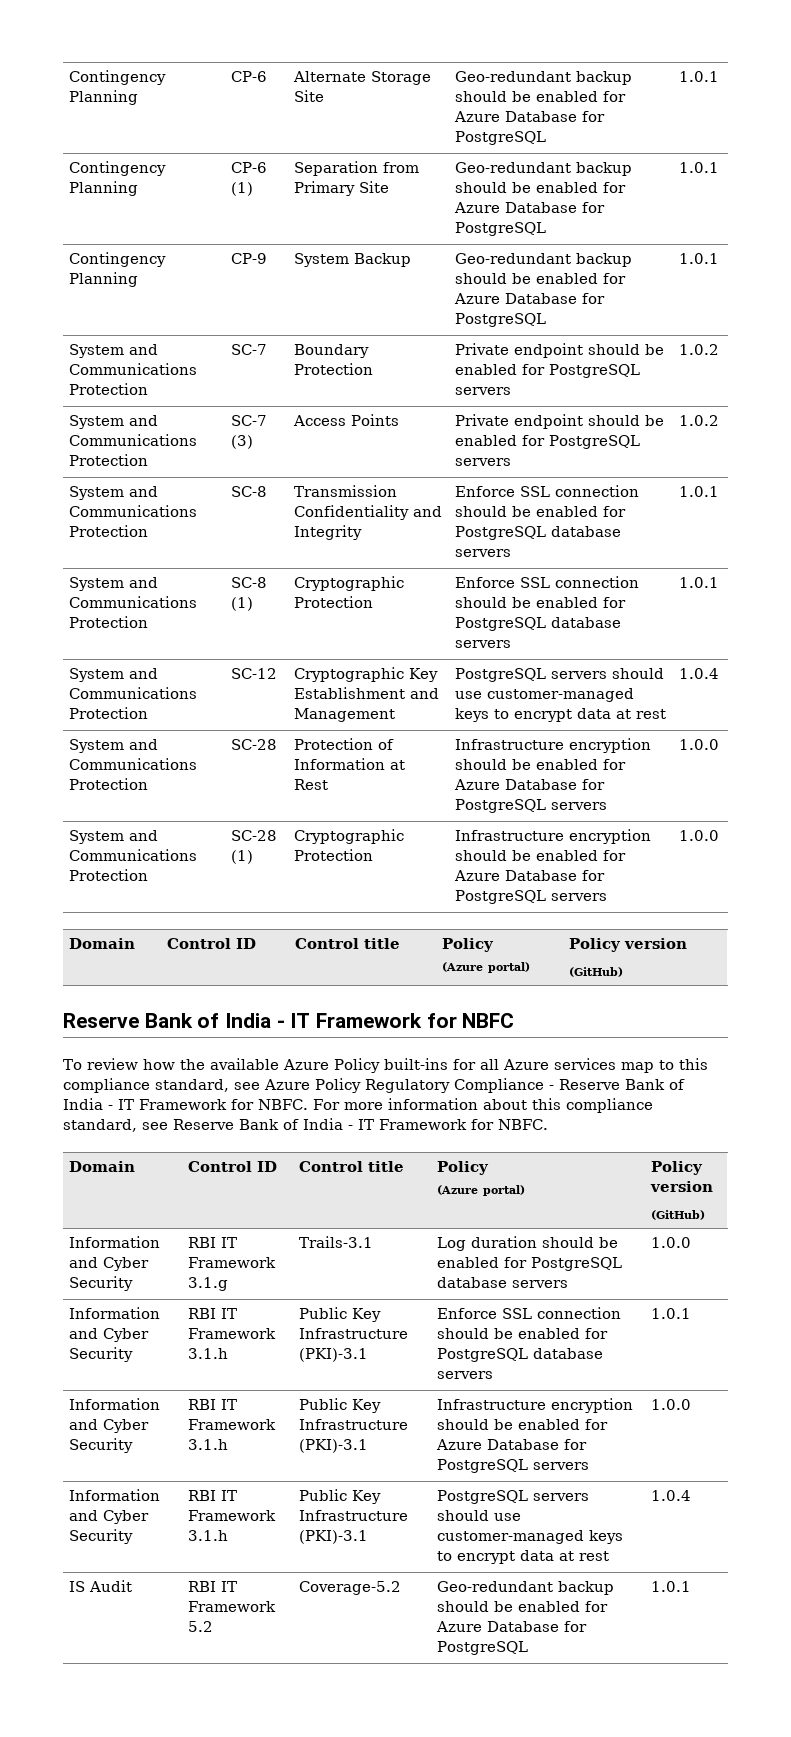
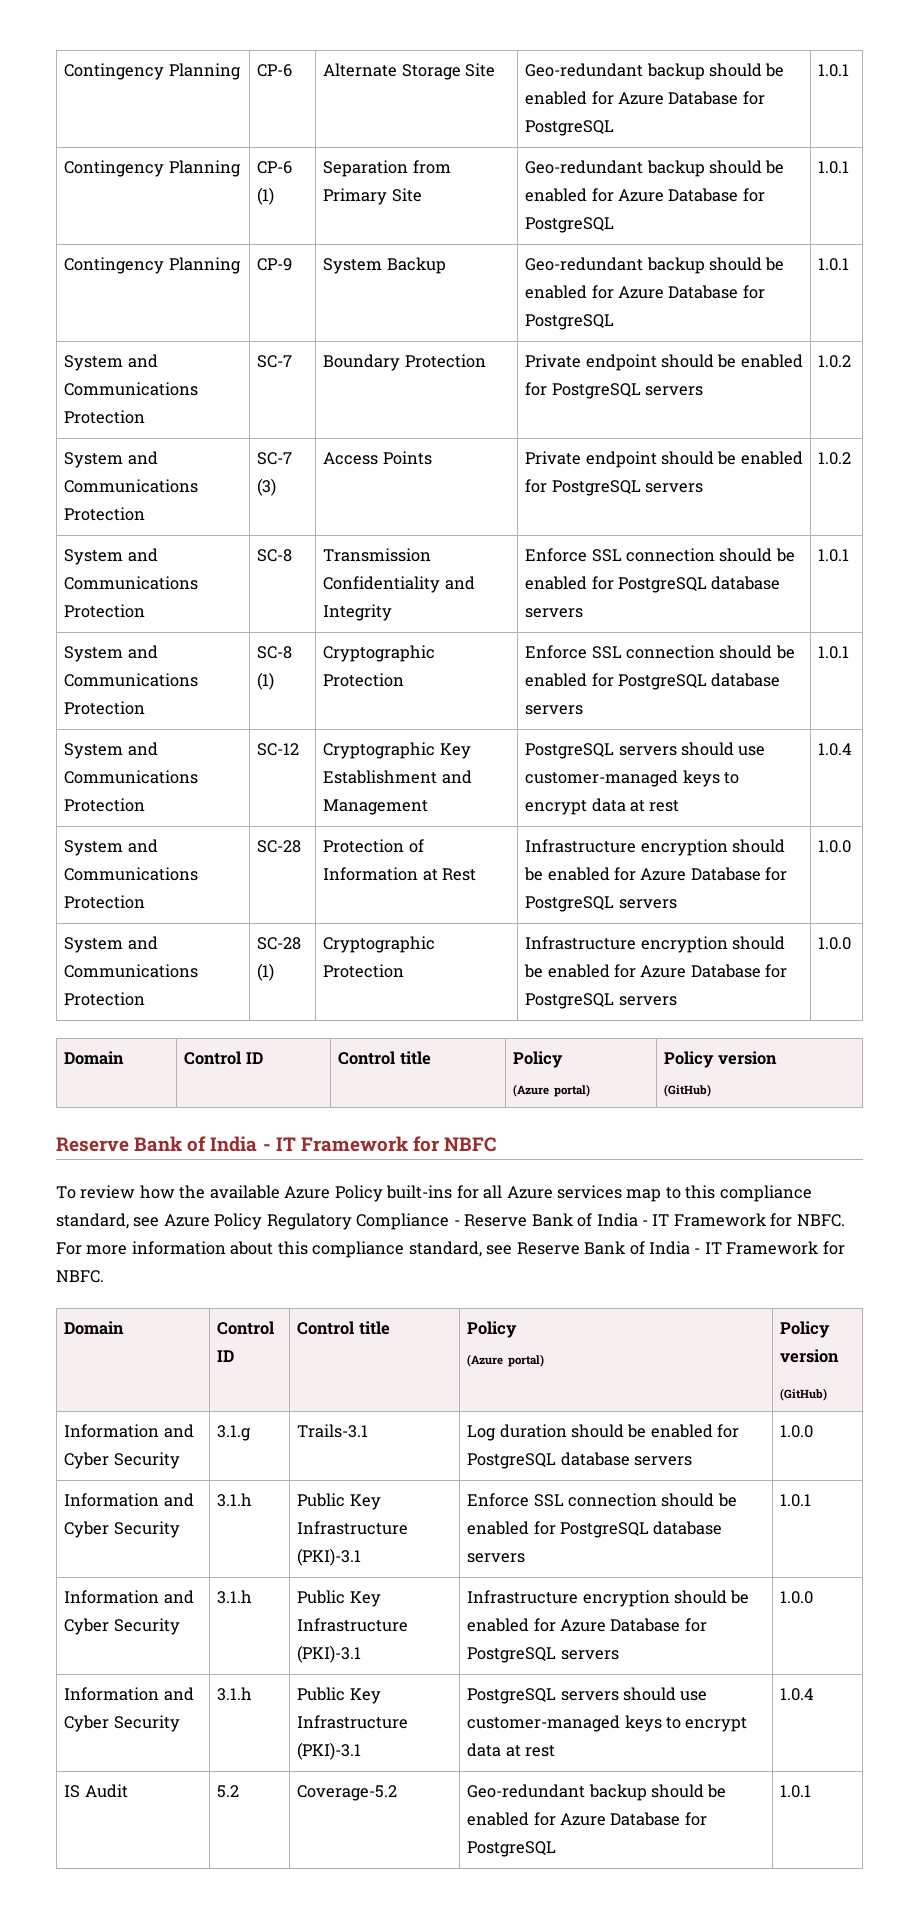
- Information and Cyber Security | RBI IT Framework 3.1.g | Trails-3.1 | Log duration should be enabled for PostgreSQL database servers | 1.0.0
+ Information and Cyber Security | 3.1.g | Trails-3.1 | Log duration should be enabled for PostgreSQL database servers | 1.0.0
- Information and Cyber Security | RBI IT Framework 3.1.h | Public Key Infrastructure (PKI)-3.1 | Enforce SSL connection should be enabled for PostgreSQL database servers | 1.0.1
+ Information and Cyber Security | 3.1.h | Public Key Infrastructure (PKI)-3.1 | Enforce SSL connection should be enabled for PostgreSQL database servers | 1.0.1
- Information and Cyber Security | RBI IT Framework 3.1.h | Public Key Infrastructure (PKI)-3.1 | Infrastructure encryption should be enabled for Azure Database for PostgreSQL servers | 1.0.0
+ Information and Cyber Security | 3.1.h | Public Key Infrastructure (PKI)-3.1 | Infrastructure encryption should be enabled for Azure Database for PostgreSQL servers | 1.0.0
- Information and Cyber Security | RBI IT Framework 3.1.h | Public Key Infrastructure (PKI)-3.1 | PostgreSQL servers should use customer-managed keys to encrypt data at rest | 1.0.4
+ Information and Cyber Security | 3.1.h | Public Key Infrastructure (PKI)-3.1 | PostgreSQL servers should use customer-managed keys to encrypt data at rest | 1.0.4
- IS Audit | RBI IT Framework 5.2 | Coverage-5.2 | Geo-redundant backup should be enabled for Azure Database for PostgreSQL | 1.0.1
+ IS Audit | 5.2 | Coverage-5.2 | Geo-redundant backup should be enabled for Azure Database for PostgreSQL | 1.0.1

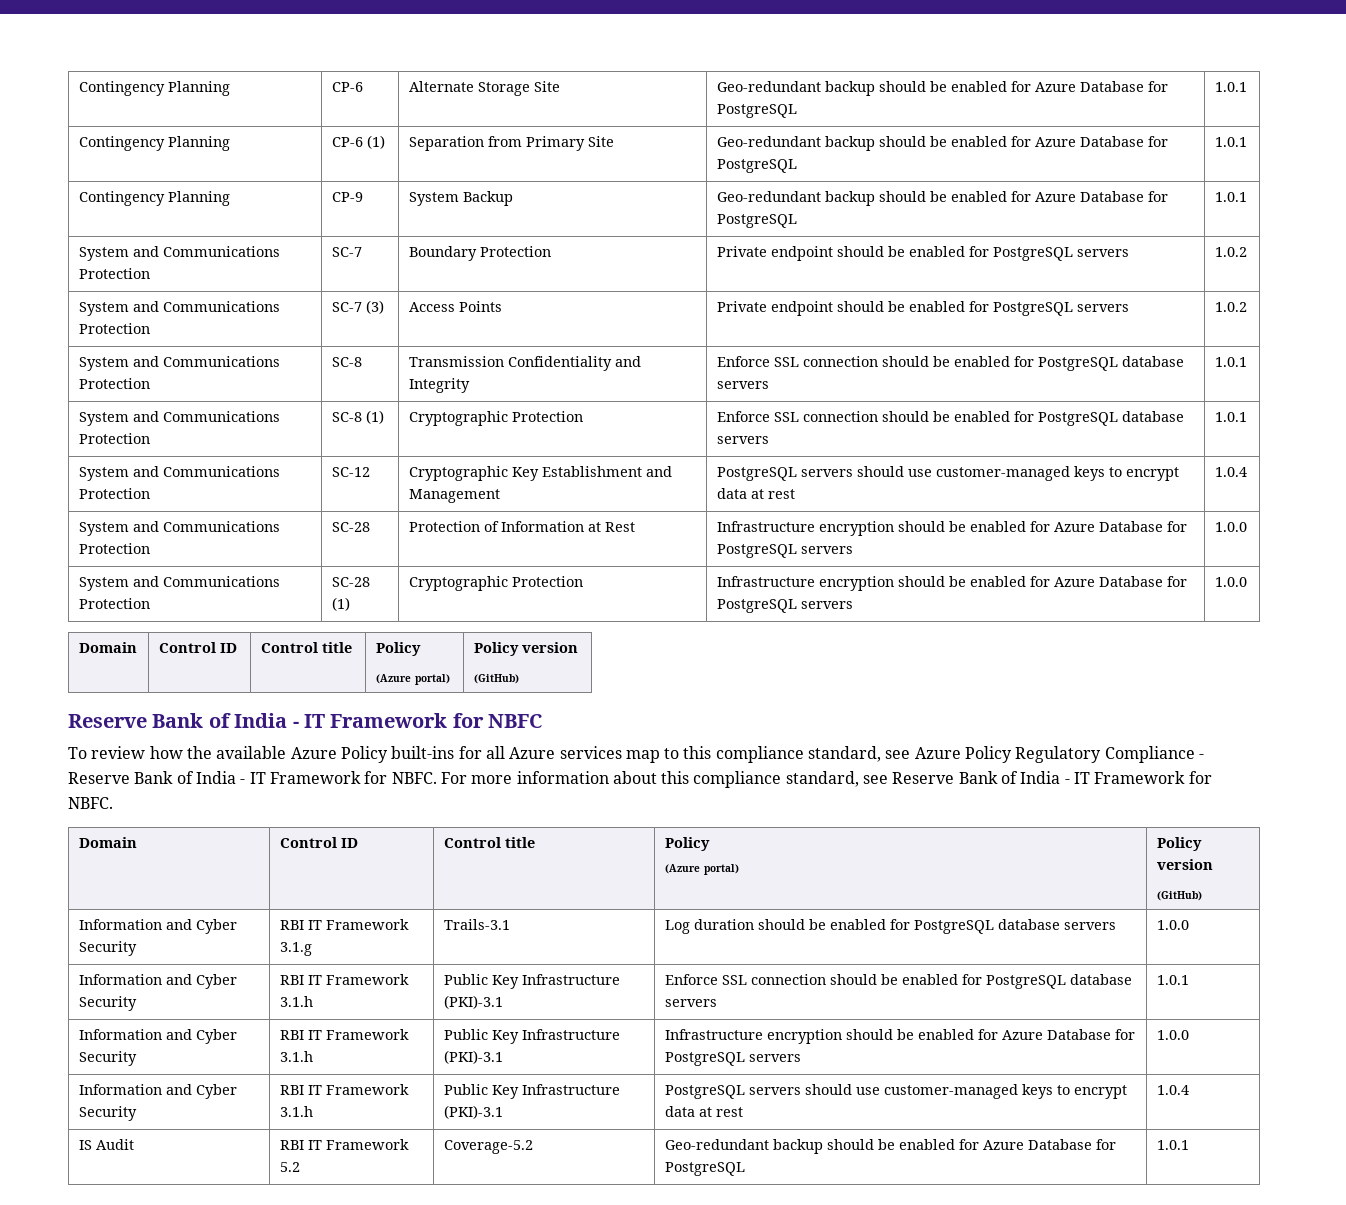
- Information and Cyber Security | 3.1.g | Trails-3.1 | Log duration should be enabled for PostgreSQL database servers | 1.0.0
+ Information and Cyber Security | RBI IT Framework 3.1.g | Trails-3.1 | Log duration should be enabled for PostgreSQL database servers | 1.0.0
- Information and Cyber Security | 3.1.h | Public Key Infrastructure (PKI)-3.1 | Enforce SSL connection should be enabled for PostgreSQL database servers | 1.0.1
+ Information and Cyber Security | RBI IT Framework 3.1.h | Public Key Infrastructure (PKI)-3.1 | Enforce SSL connection should be enabled for PostgreSQL database servers | 1.0.1
- Information and Cyber Security | 3.1.h | Public Key Infrastructure (PKI)-3.1 | Infrastructure encryption should be enabled for Azure Database for PostgreSQL servers | 1.0.0
+ Information and Cyber Security | RBI IT Framework 3.1.h | Public Key Infrastructure (PKI)-3.1 | Infrastructure encryption should be enabled for Azure Database for PostgreSQL servers | 1.0.0
- Information and Cyber Security | 3.1.h | Public Key Infrastructure (PKI)-3.1 | PostgreSQL servers should use customer-managed keys to encrypt data at rest | 1.0.4
+ Information and Cyber Security | RBI IT Framework 3.1.h | Public Key Infrastructure (PKI)-3.1 | PostgreSQL servers should use customer-managed keys to encrypt data at rest | 1.0.4
- IS Audit | 5.2 | Coverage-5.2 | Geo-redundant backup should be enabled for Azure Database for PostgreSQL | 1.0.1
+ IS Audit | RBI IT Framework 5.2 | Coverage-5.2 | Geo-redundant backup should be enabled for Azure Database for PostgreSQL | 1.0.1

